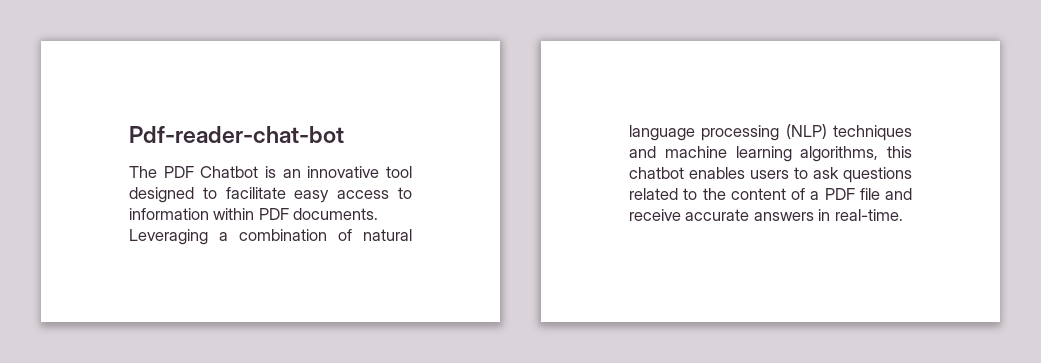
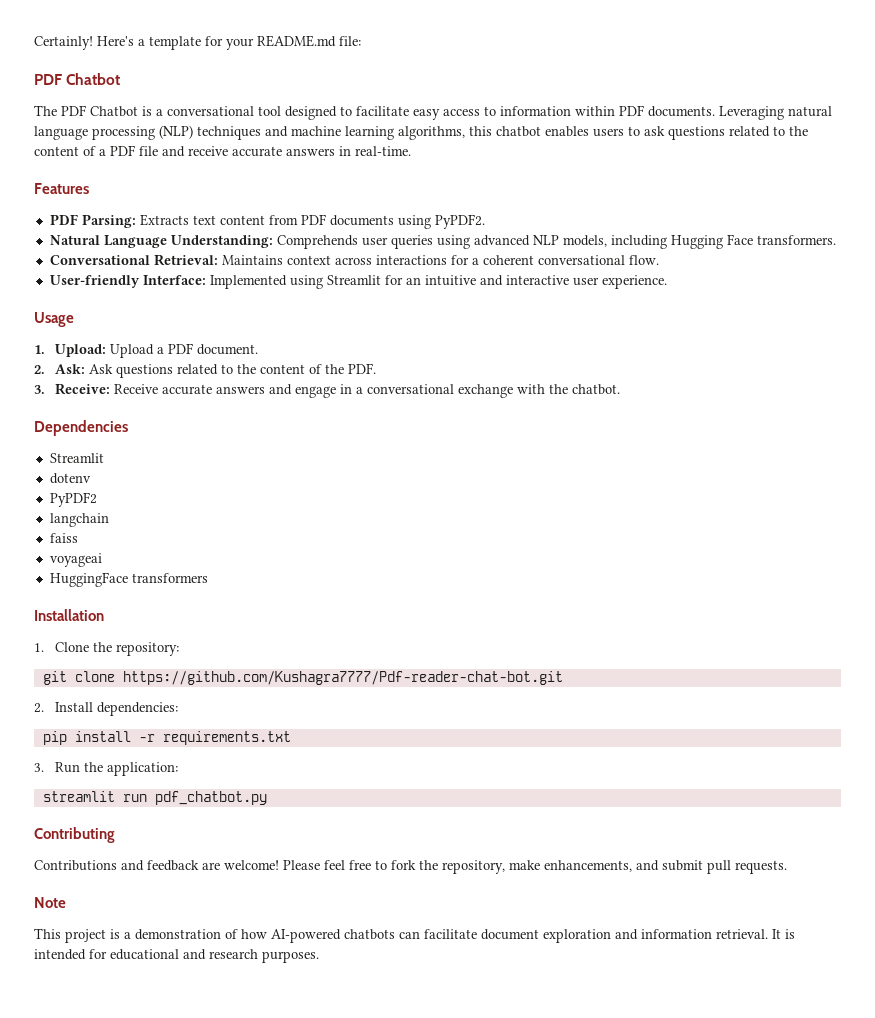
- Pdf-reader-chat-bot
+ Certainly! Here's a template for your README.md file:
+ PDF Chatbot
- The PDF Chatbot is an innovative tool designed to facilitate easy access to information within PDF documents.
+ The PDF Chatbot is a conversational tool designed to facilitate easy access to information within PDF documents.
- Leveraging a combination of natural language processing (NLP) techniques and machine learning algorithms, this chatbot enables users to ask questions related to the content of a PDF file and receive accurate answers in real-time.
+ Leveraging natural language processing (NLP) techniques and machine learning algorithms, this chatbot enables users to ask questions related to the content of a PDF file and receive accurate answers in real-time.
+ Features
+ PDF Parsing: Extracts text content from PDF documents using PyPDF2.
+ Natural Language Understanding: Comprehends user queries using advanced NLP models, including Hugging Face transformers.
+ Conversational Retrieval: Maintains context across interactions for a coherent conversational flow.
+ User-friendly Interface: Implemented using Streamlit for an intuitive and interactive user experience.
+ Usage
+ 1. Upload: Upload a PDF document.
+ 2. Ask: Ask questions related to the content of the PDF.
+ 3. Receive: Receive accurate answers and engage in a conversational exchange with the chatbot.
+ Dependencies
+ Streamlit
+ dotenv
+ PyPDF2
+ langchain
+ faiss
+ voyageai
+ HuggingFace transformers
+ Installation
+ 1. Clone the repository:
+ git clone https://github.com/Kushagra7777/Pdf-reader-chat-bot.git
+ 2. Install dependencies:
+ pip install -r requirements.txt
+ 3. Run the application:
+ streamlit run pdf_chatbot.py
+ Contributing
+ Contributions and feedback are welcome! Please feel free to fork the repository, make enhancements, and submit pull requests.
+ Note
+ This project is a demonstration of how AI-powered chatbots can facilitate document exploration and information retrieval. It is intended for educational and research purposes.

